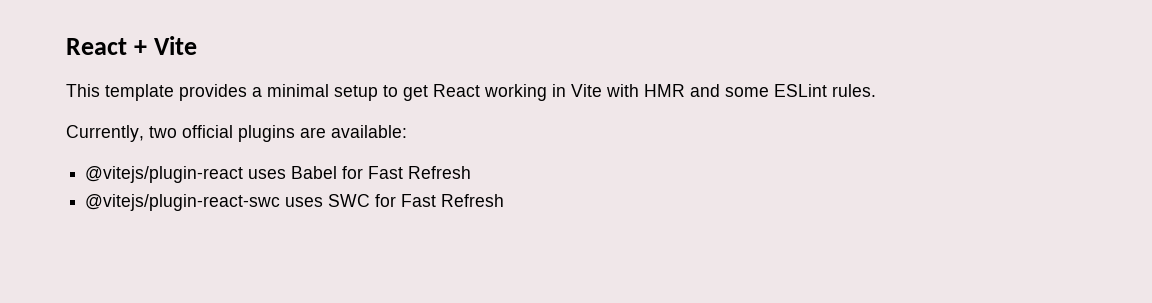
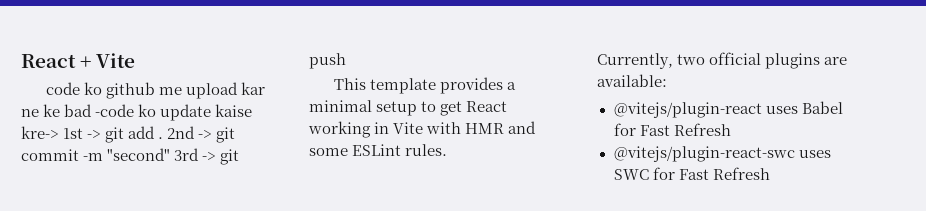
+ code ko github me upload kar ne ke bad -code ko update kaise kre-> 1st -> git add . 2nd -> git commit -m "second" 3rd -> git push

